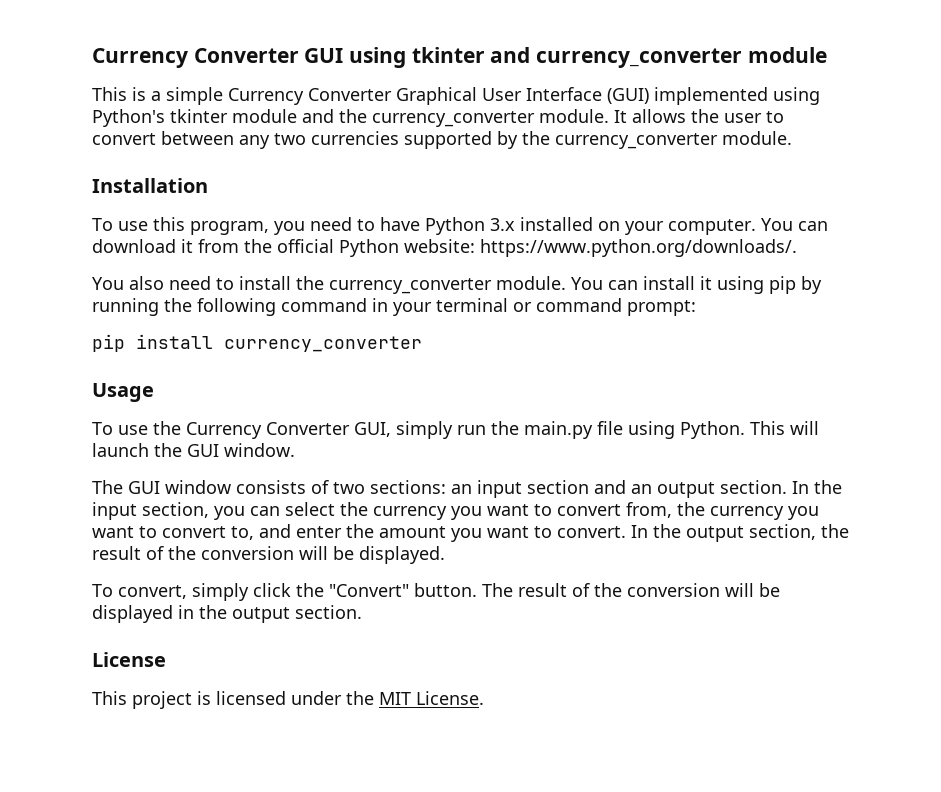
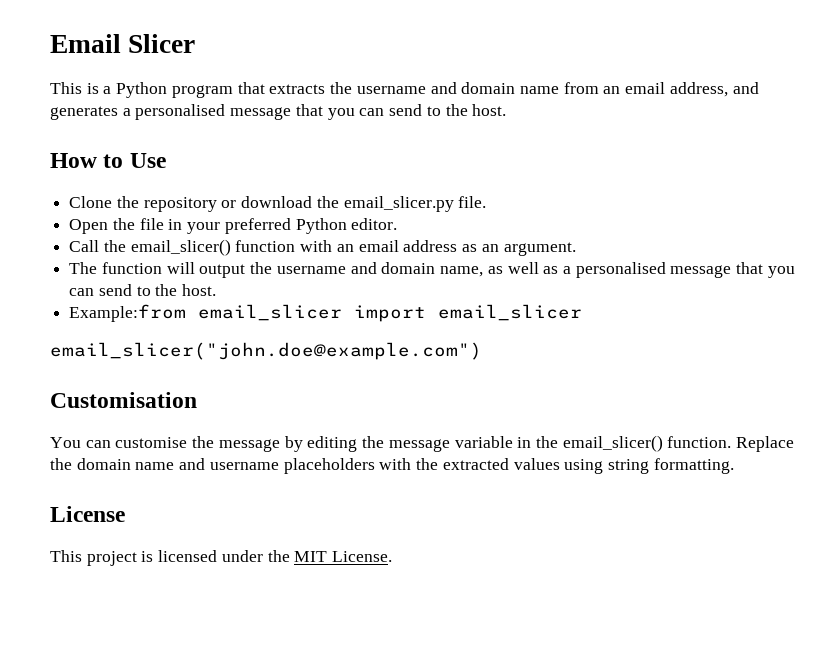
- Currency Converter GUI using tkinter and currency_converter module
- This is a simple Currency Converter Graphical User Interface (GUI) implemented using Python's tkinter module and the currency_converter module. It allows the user to convert between any two currencies supported by the currency_converter module.
- Installation
- To use this program, you need to have Python 3.x installed on your computer. You can download it from the official Python website: https://www.python.org/downloads/.
- You also need to install the currency_converter module. You can install it using pip by running the following command in your terminal or command prompt:
- pip install currency_converter
- Usage
- To use the Currency Converter GUI, simply run the main.py file using Python. This will launch the GUI window.
- The GUI window consists of two sections: an input section and an output section. In the input section, you can select the currency you want to convert from, the currency you want to convert to, and enter the amount you want to convert. In the output section, the result of the conversion will be displayed.
- To convert, simply click the "Convert" button. The result of the conversion will be displayed in the output section.
+ Email Slicer
+ This is a Python program that extracts the username and domain name from an email address, and generates a personalised message that you can send to the host.
+ How to Use
+ Clone the repository or download the email_slicer.py file.
+ Open the file in your preferred Python editor.
+ Call the email_slicer() function with an email address as an argument.
+ The function will output the username and domain name, as well as a personalised message that you can send to the host.
+ Example:from email_slicer import email_slicer
+ email_slicer("john.doe@example.com")
+ Customisation
+ You can customise the message by editing the message variable in the email_slicer() function. Replace the domain name and username placeholders with the extracted values using string formatting.

